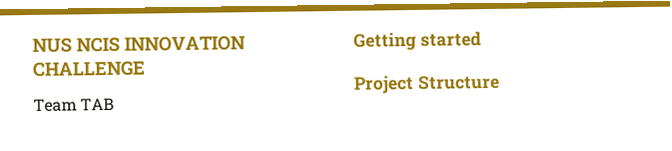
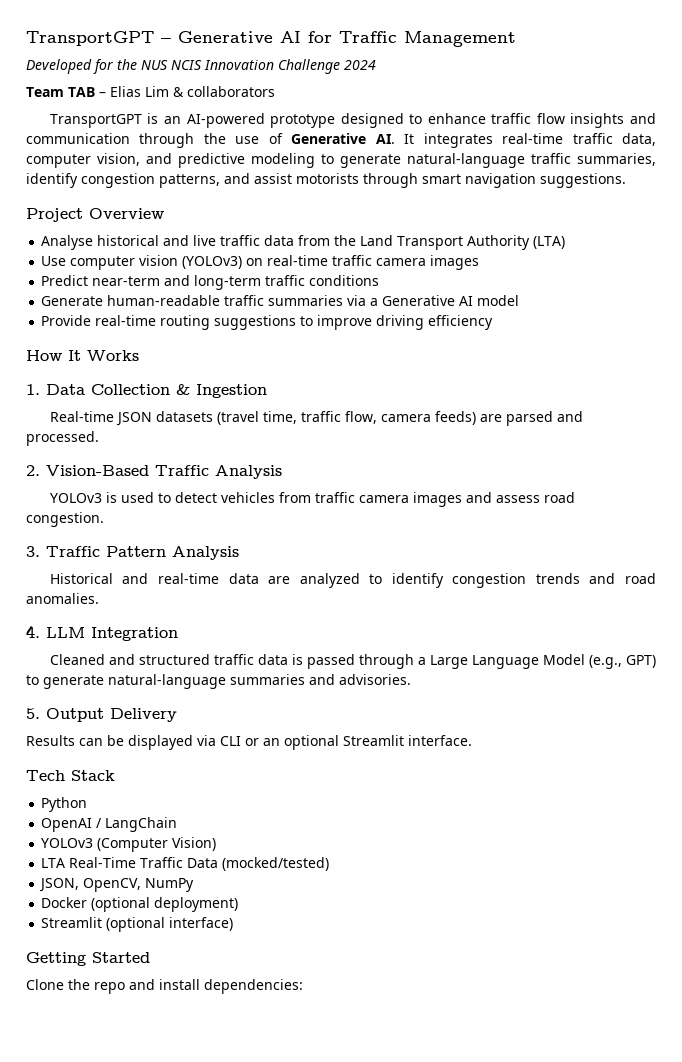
- NUS NCIS INNOVATION CHALLENGE
- Team TAB
- Getting started
- Project Structure
+ TransportGPT – Generative AI for Traffic Management
+ Developed for the NUS NCIS Innovation Challenge 2024
+ Team TAB – Elias Lim & collaborators
+ TransportGPT is an AI-powered prototype designed to enhance traffic flow insights and communication through the use of Generative AI. It integrates real-time traffic data, computer vision, and predictive modeling to generate natural-language traffic summaries, identify congestion patterns, and assist motorists through smart navigation suggestions.
+ Project Overview
+ Analyse historical and live traffic data from the Land Transport Authority (LTA)
+ Use computer vision (YOLOv3) on real-time traffic camera images
+ Predict near-term and long-term traffic conditions
+ Generate human-readable traffic summaries via a Generative AI model
+ Provide real-time routing suggestions to improve driving efficiency
+ How It Works
+ 1. Data Collection & Ingestion
+ Real-time JSON datasets (travel time, traffic flow, camera feeds) are parsed and processed.
+ 2. Vision-Based Traffic Analysis
+ YOLOv3 is used to detect vehicles from traffic camera images and assess road congestion.
+ 3. Traffic Pattern Analysis
+ Historical and real-time data are analyzed to identify congestion trends and road anomalies.
+ 4. LLM Integration
+ Cleaned and structured traffic data is passed through a Large Language Model (e.g., GPT) to generate natural-language summaries and advisories.
+ 5. Output Delivery
+ Results can be displayed via CLI or an optional Streamlit interface.
+ Tech Stack
+ Python
+ OpenAI / LangChain
+ YOLOv3 (Computer Vision)
+ LTA Real-Time Traffic Data (mocked/tested)
+ JSON, OpenCV, NumPy
+ Docker (optional deployment)
+ Streamlit (optional interface)
+ Getting Started
+ Clone the repo and install dependencies:

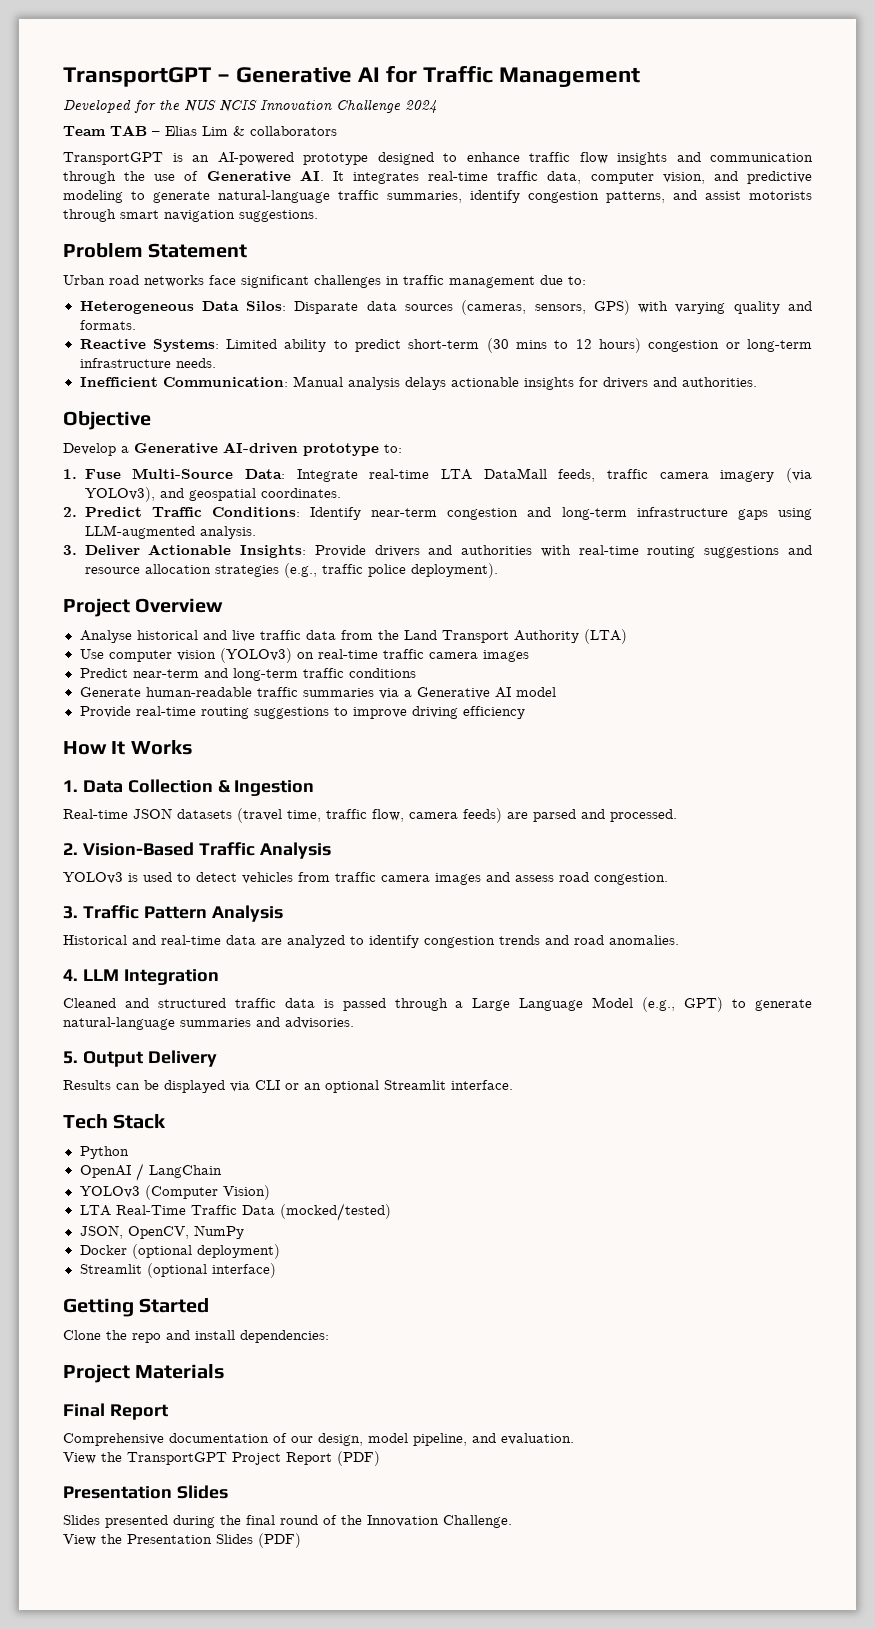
+ Problem Statement
+ Urban road networks face significant challenges in traffic management due to:
+ Heterogeneous Data Silos: Disparate data sources (cameras, sensors, GPS) with varying quality and formats.
+ Reactive Systems: Limited ability to predict short-term (30 mins to 12 hours) congestion or long-term infrastructure needs.
+ Inefficient Communication: Manual analysis delays actionable insights for drivers and authorities.
+ Objective
+ Develop a Generative AI-driven prototype to:
+ 1. Fuse Multi-Source Data: Integrate real-time LTA DataMall feeds, traffic camera imagery (via YOLOv3), and geospatial coordinates.
+ 2. Predict Traffic Conditions: Identify near-term congestion and long-term infrastructure gaps using LLM-augmented analysis.
+ 3. Deliver Actionable Insights: Provide drivers and authorities with real-time routing suggestions and resource allocation strategies (e.g., traffic police deployment).
+ Project Materials
+ Final Report
+ Comprehensive documentation of our design, model pipeline, and evaluation.
+ View the TransportGPT Project Report (PDF)
+ Presentation Slides
+ Slides presented during the final round of the Innovation Challenge.
+ View the Presentation Slides (PDF)

